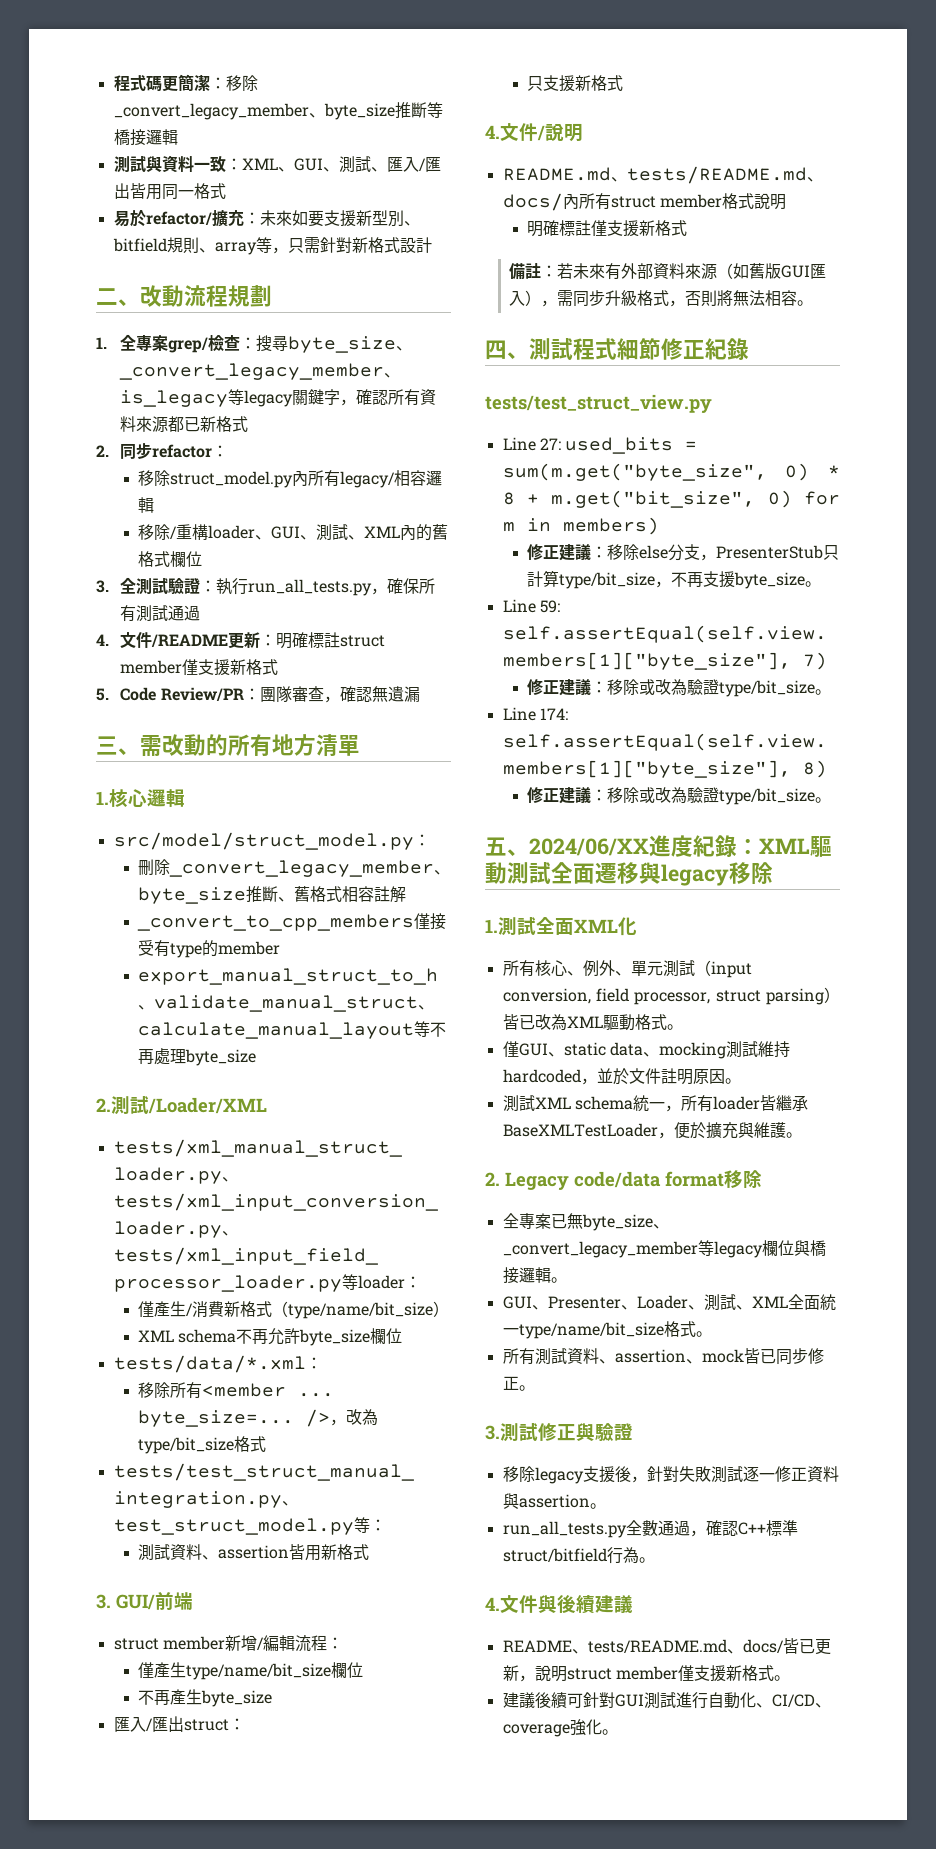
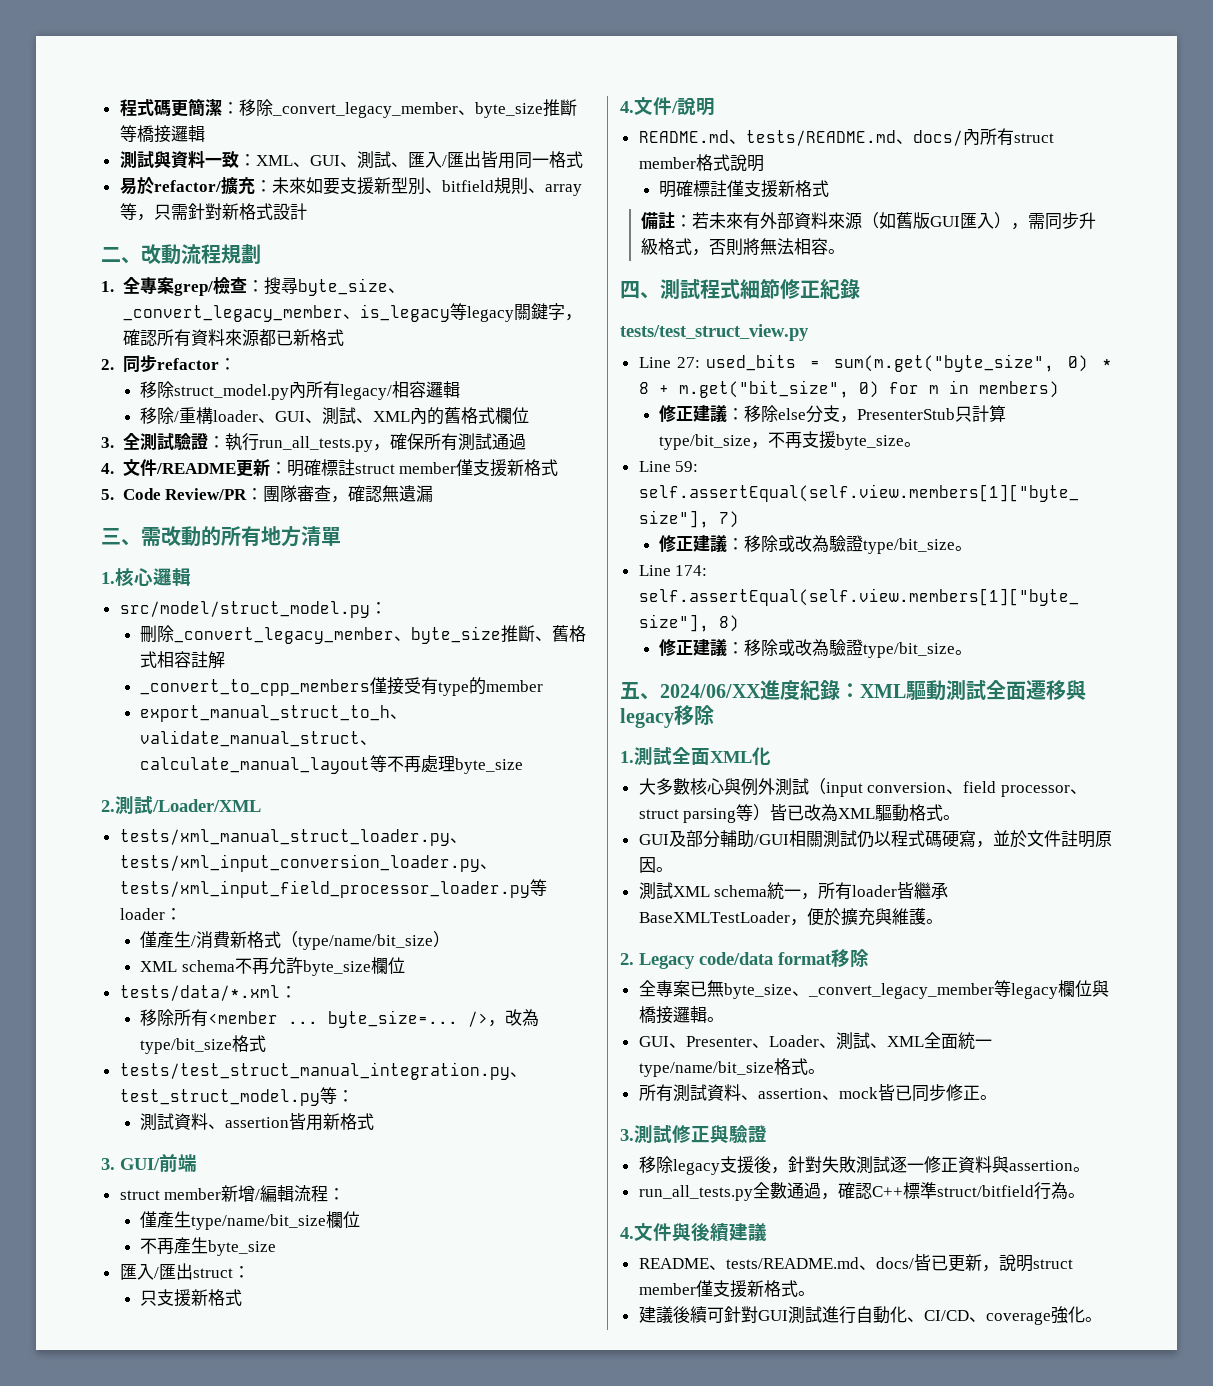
- 所有核心、例外、單元測試（input conversion, field processor, struct parsing）皆已改為XML驅動格式。
+ 大多數核心與例外測試（input conversion、field processor、struct parsing等）皆已改為XML驅動格式。
- 僅GUI、static data、mocking測試維持hardcoded，並於文件註明原因。
+ GUI及部分輔助/GUI相關測試仍以程式碼硬寫，並於文件註明原因。

